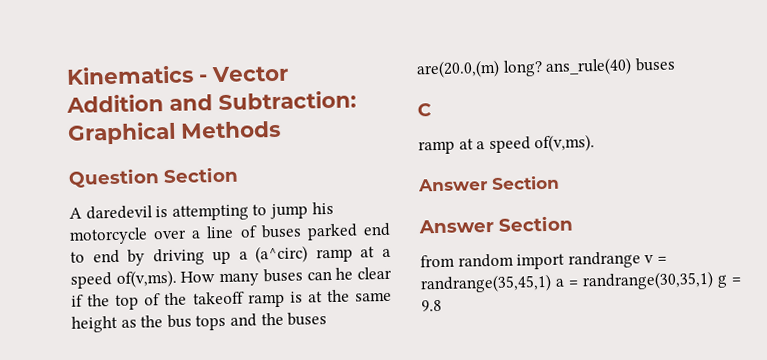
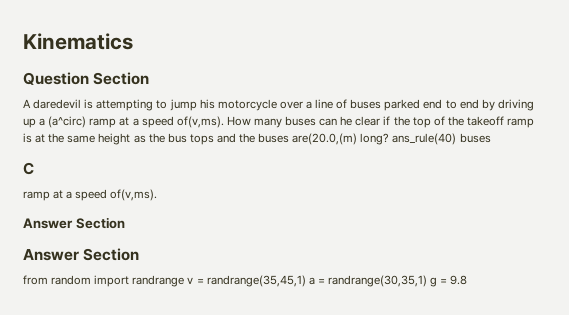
- Kinematics - Vector Addition and Subtraction: Graphical Methods
+ Kinematics

